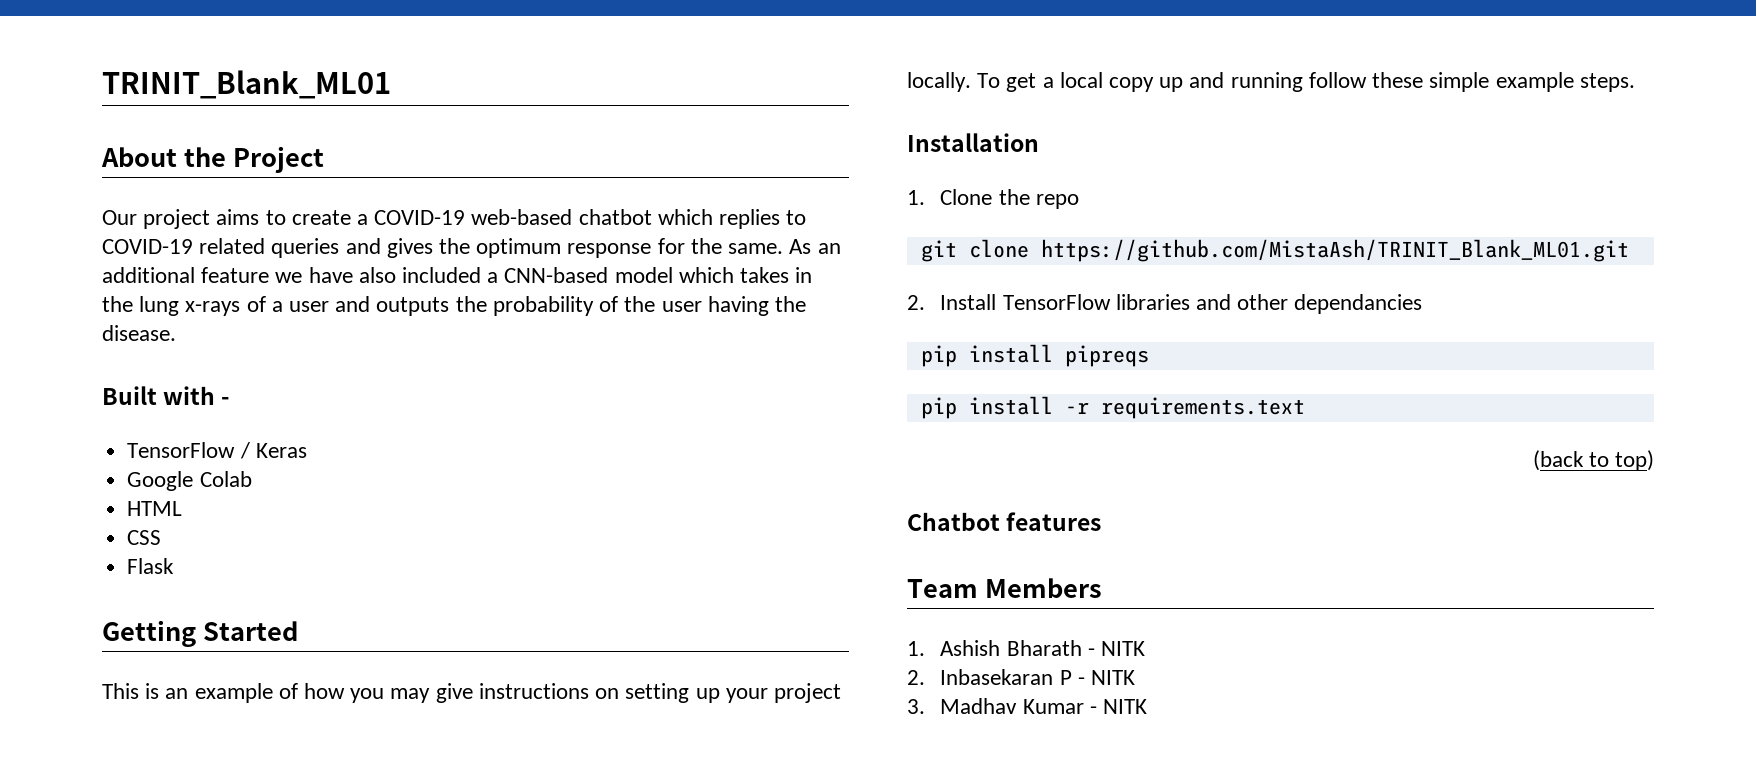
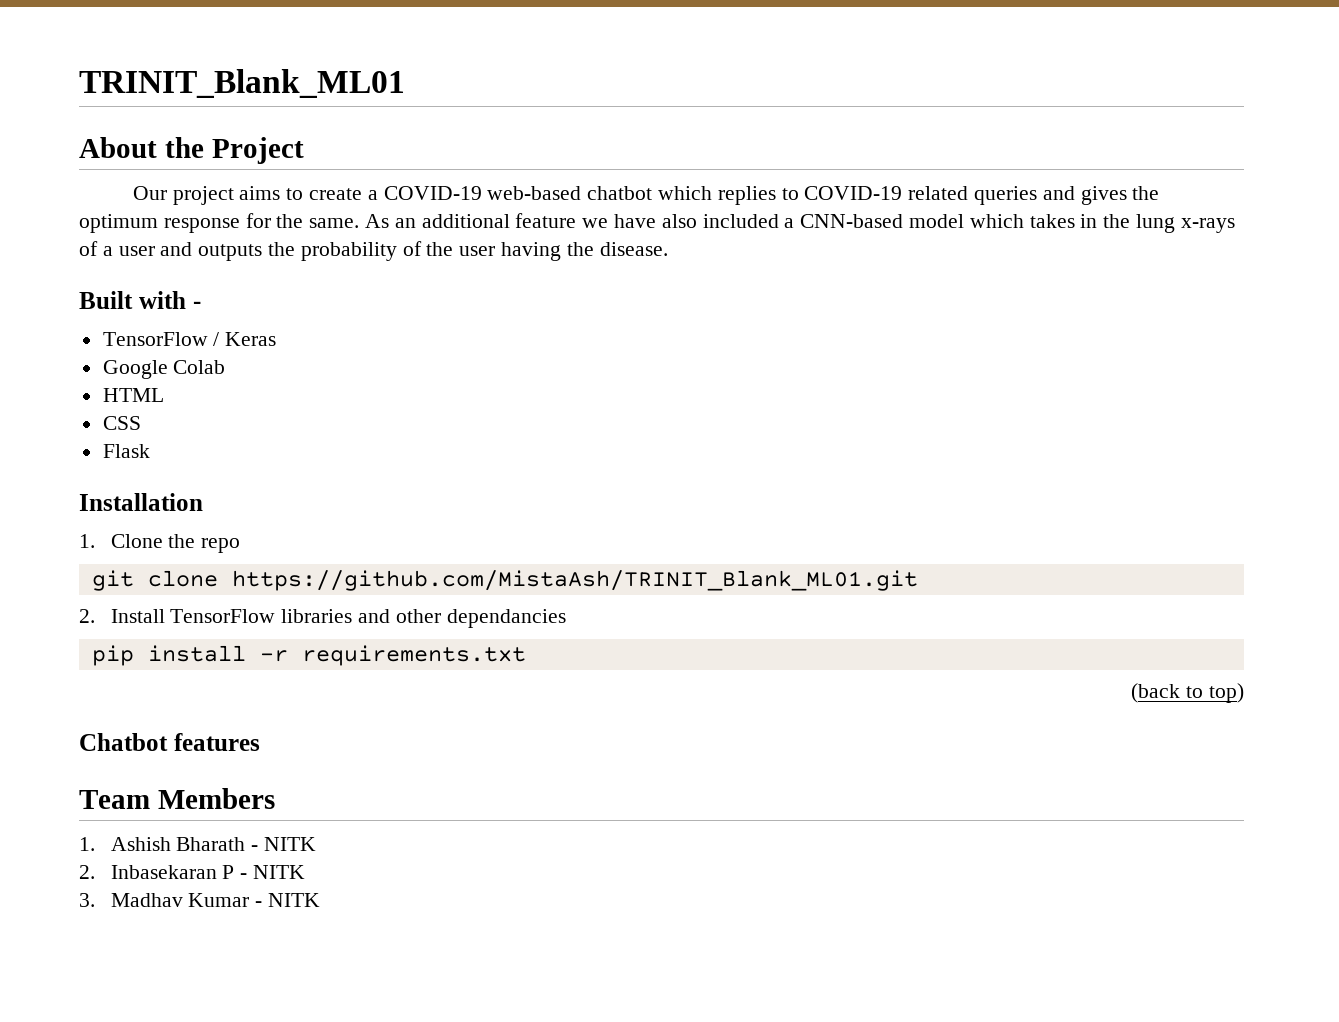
- Getting Started
- This is an example of how you may give instructions on setting up your project locally. To get a local copy up and running follow these simple example steps.
- pip install pipreqs
- pip install -r requirements.text
+ pip install -r requirements.txt

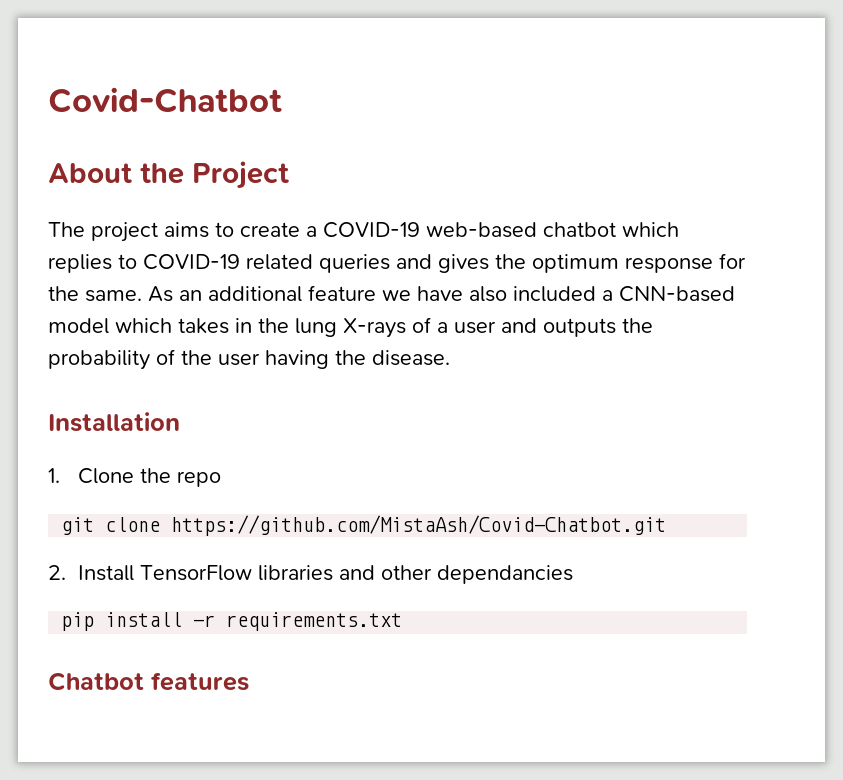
- TRINIT_Blank_ML01
+ Covid-Chatbot
- Our project aims to create a COVID-19 web-based chatbot which replies to COVID-19 related queries and gives the optimum response for the same.
+ The project aims to create a COVID-19 web-based chatbot which replies to COVID-19 related queries and gives the optimum response for the same.
- As an additional feature we have also included a CNN-based model which takes in the lung x-rays of a user and outputs the probability of the user having the disease.
+ As an additional feature we have also included a CNN-based model which takes in the lung X-rays of a user and outputs the probability of the user having the disease.
- Built with -
- TensorFlow / Keras
- Google Colab
- HTML
- CSS
- Flask
- git clone https://github.com/MistaAsh/TRINIT_Blank_ML01.git
+ git clone https://github.com/MistaAsh/Covid-Chatbot.git
- (back to top)
- Team Members
- 1. Ashish Bharath - NITK
- 2. Inbasekaran P - NITK
- 3. Madhav Kumar - NITK

